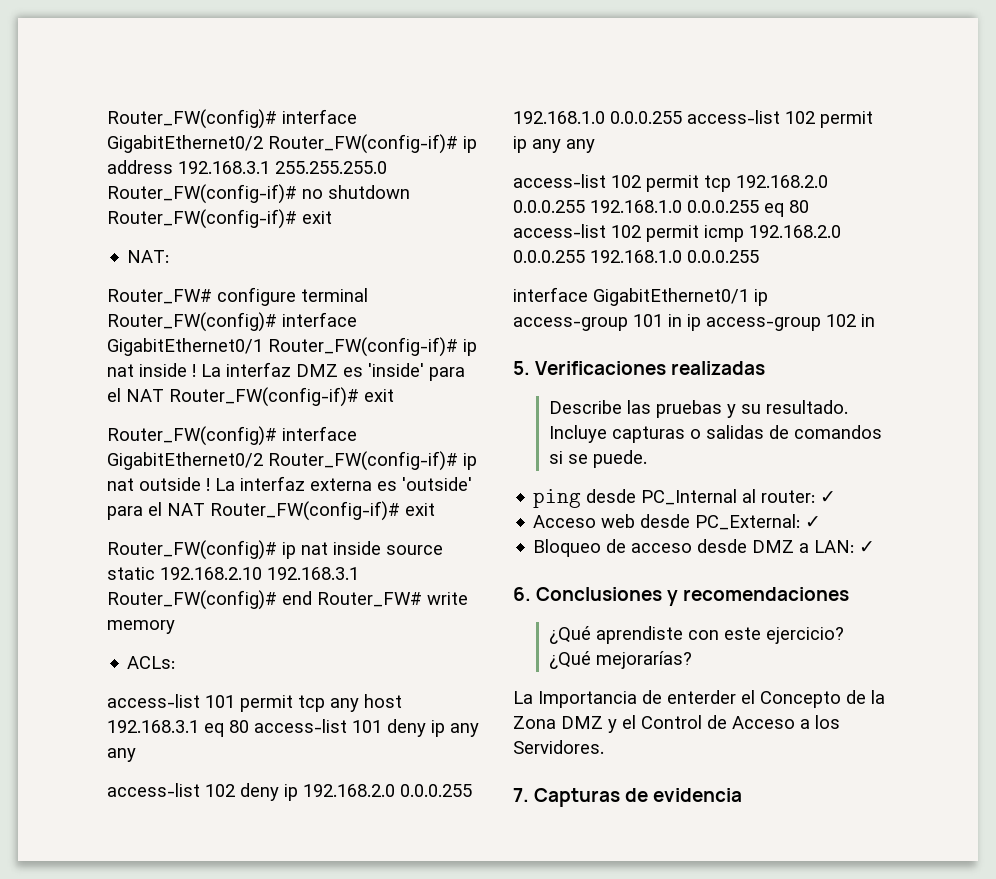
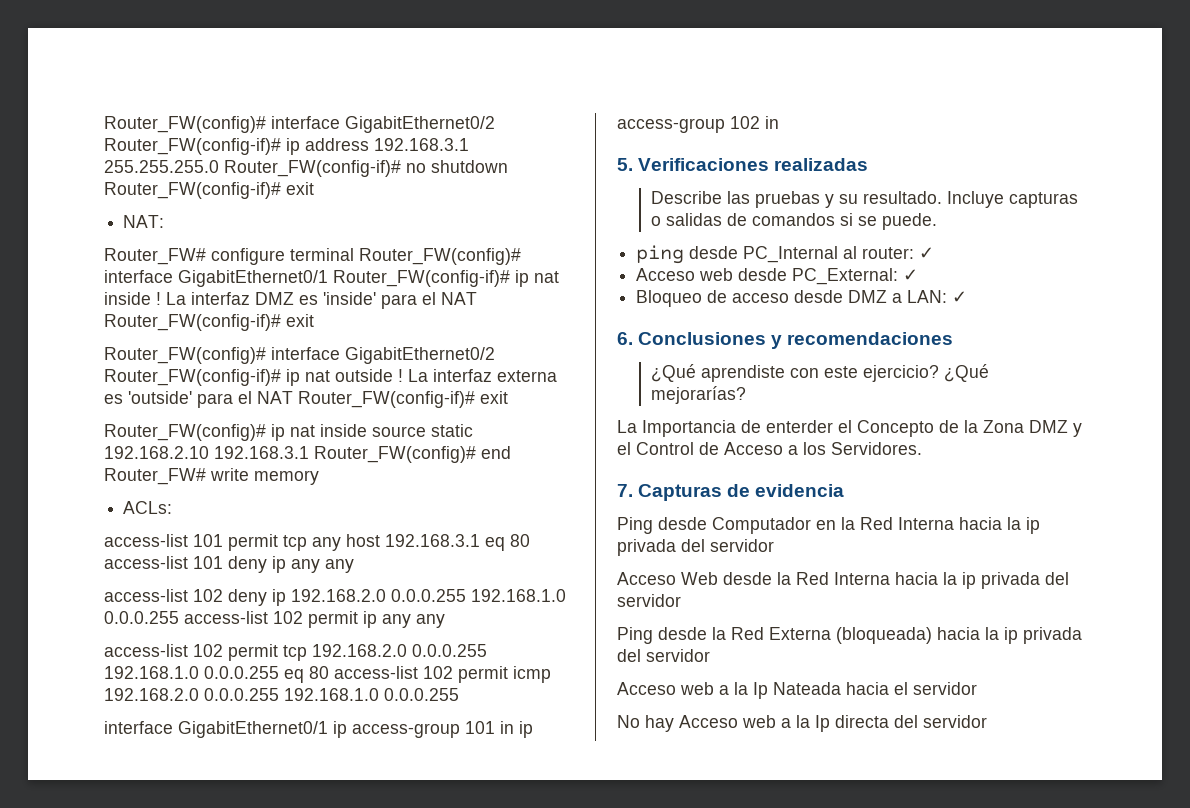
+ Ping desde Computador en la Red Interna hacia la ip privada del servidor
+ Acceso Web desde la Red Interna hacia la ip privada del servidor
+ Ping desde la Red Externa (bloqueada) hacia la ip privada del servidor
+ Acceso web a la Ip Nateada hacia el servidor
+ No hay Acceso web a la Ip directa del servidor

